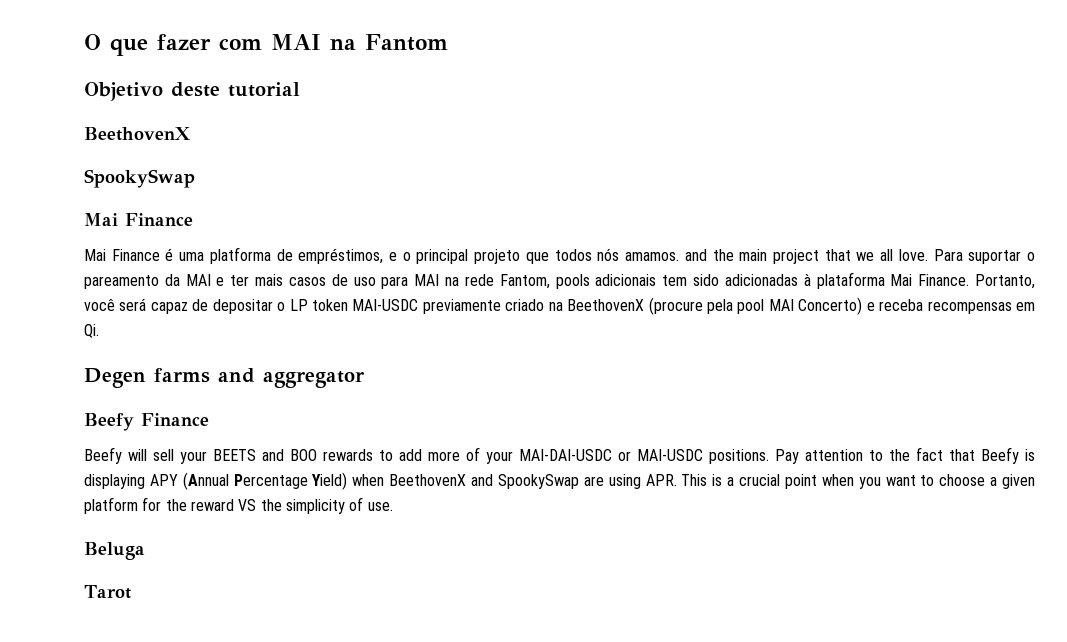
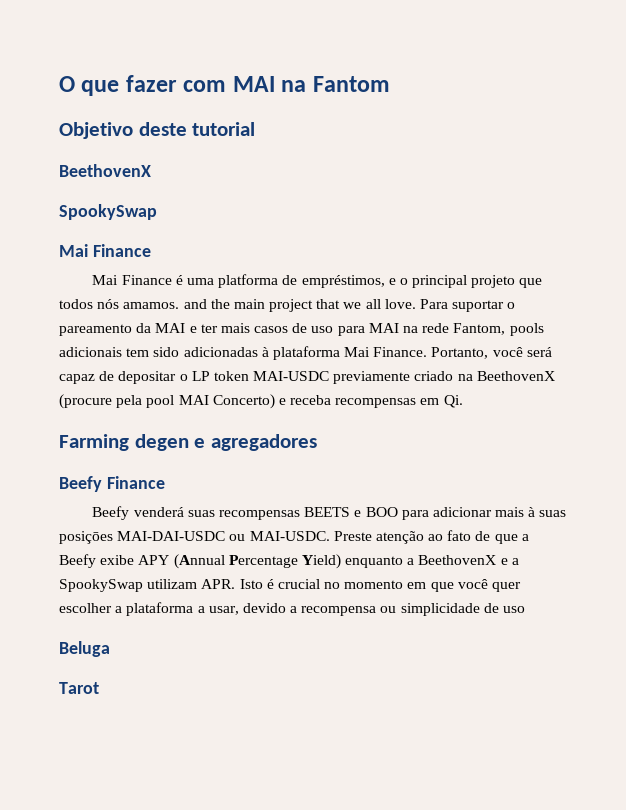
- Degen farms and aggregator
+ Farming degen e agregadores
- Beefy will sell your BEETS and BOO rewards to add more of your MAI-DAI-USDC or MAI-USDC positions. Pay attention to the fact that Beefy is displaying APY (Annual Percentage Yield) when BeethovenX and SpookySwap are using APR. This is a crucial point when you want to choose a given platform for the reward VS the simplicity of use.
+ Beefy venderá suas recompensas BEETS e BOO para adicionar mais à suas posiçōes MAI-DAI-USDC ou MAI-USDC. Preste atenção ao fato de que a Beefy exibe APY (Annual Percentage Yield) enquanto a BeethovenX e a SpookySwap utilizam APR. Isto é crucial no momento em que você quer escolher a plataforma a usar, devido a recompensa ou simplicidade de uso

